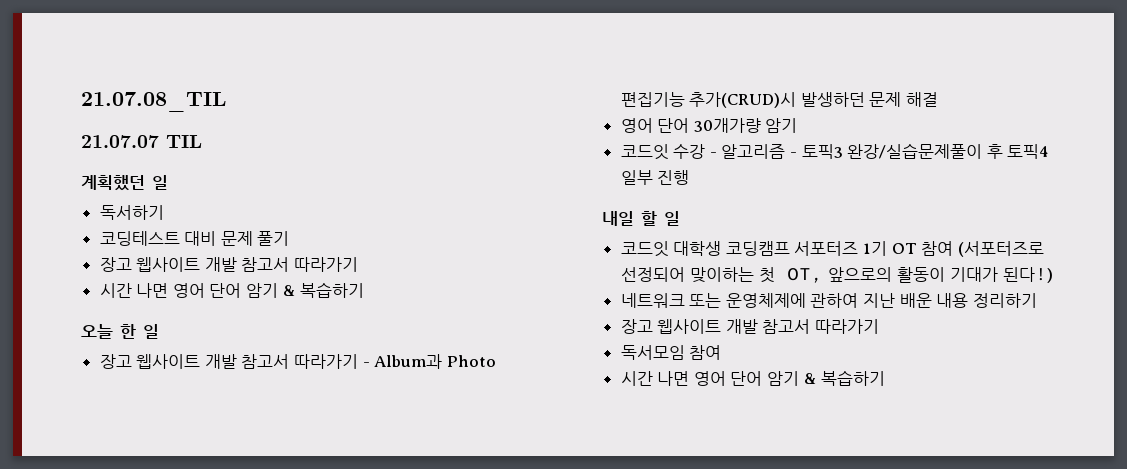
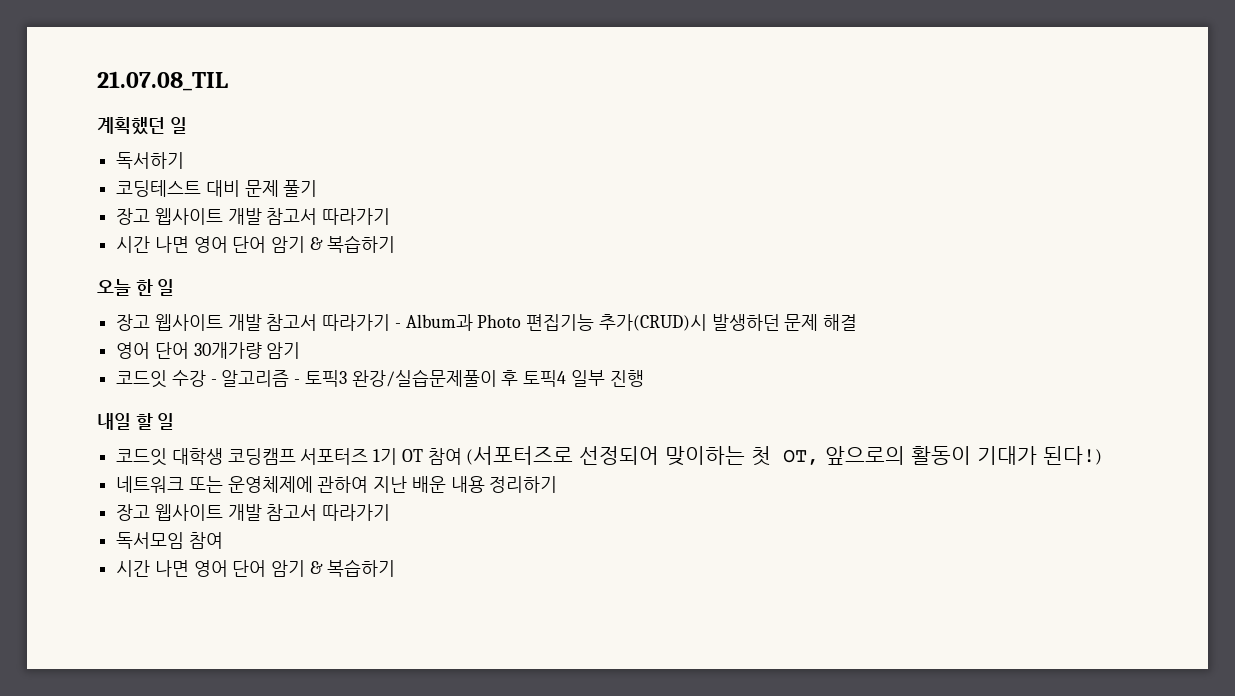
- 21.07.07 TIL

